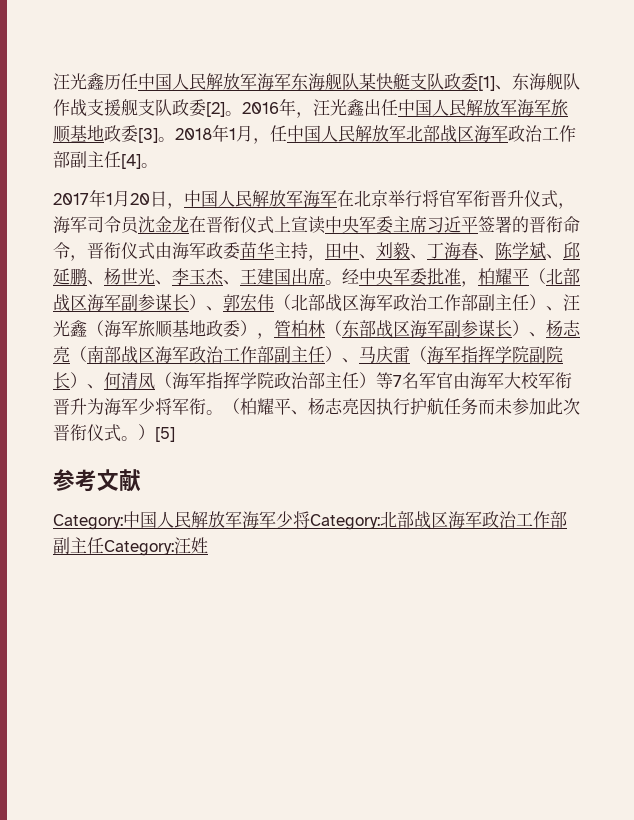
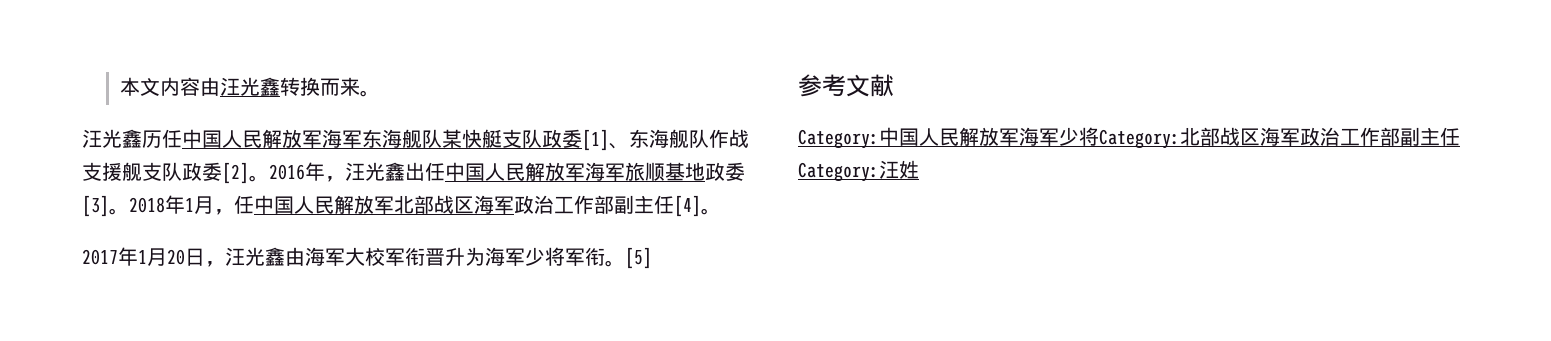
+ 本文内容由汪光鑫转换而来。
- 2017年1月20日，中国人民解放军海军在北京举行将官军衔晋升仪式，海军司令员沈金龙在晋衔仪式上宣读中央军委主席习近平签署的晋衔命令，晋衔仪式由海军政委苗华主持，田中、刘毅、丁海春、陈学斌、邱延鹏、杨世光、李玉杰、王建国出席。经中央军委批准，柏耀平（北部战区海军副参谋长）、郭宏伟（北部战区海军政治工作部副主任）、汪光鑫（海军旅顺基地政委），管柏林（东部战区海军副参谋长）、杨志亮（南部战区海军政治工作部副主任）、马庆雷（海军指挥学院副院长）、何清凤（海军指挥学院政治部主任）等7名军官由海军大校军衔晋升为海军少将军衔。
+ 2017年1月20日，汪光鑫由海军大校军衔晋升为海军少将军衔。
- （柏耀平、杨志亮因执行护航任务而未参加此次晋衔仪式。）[5]
+ [5]

